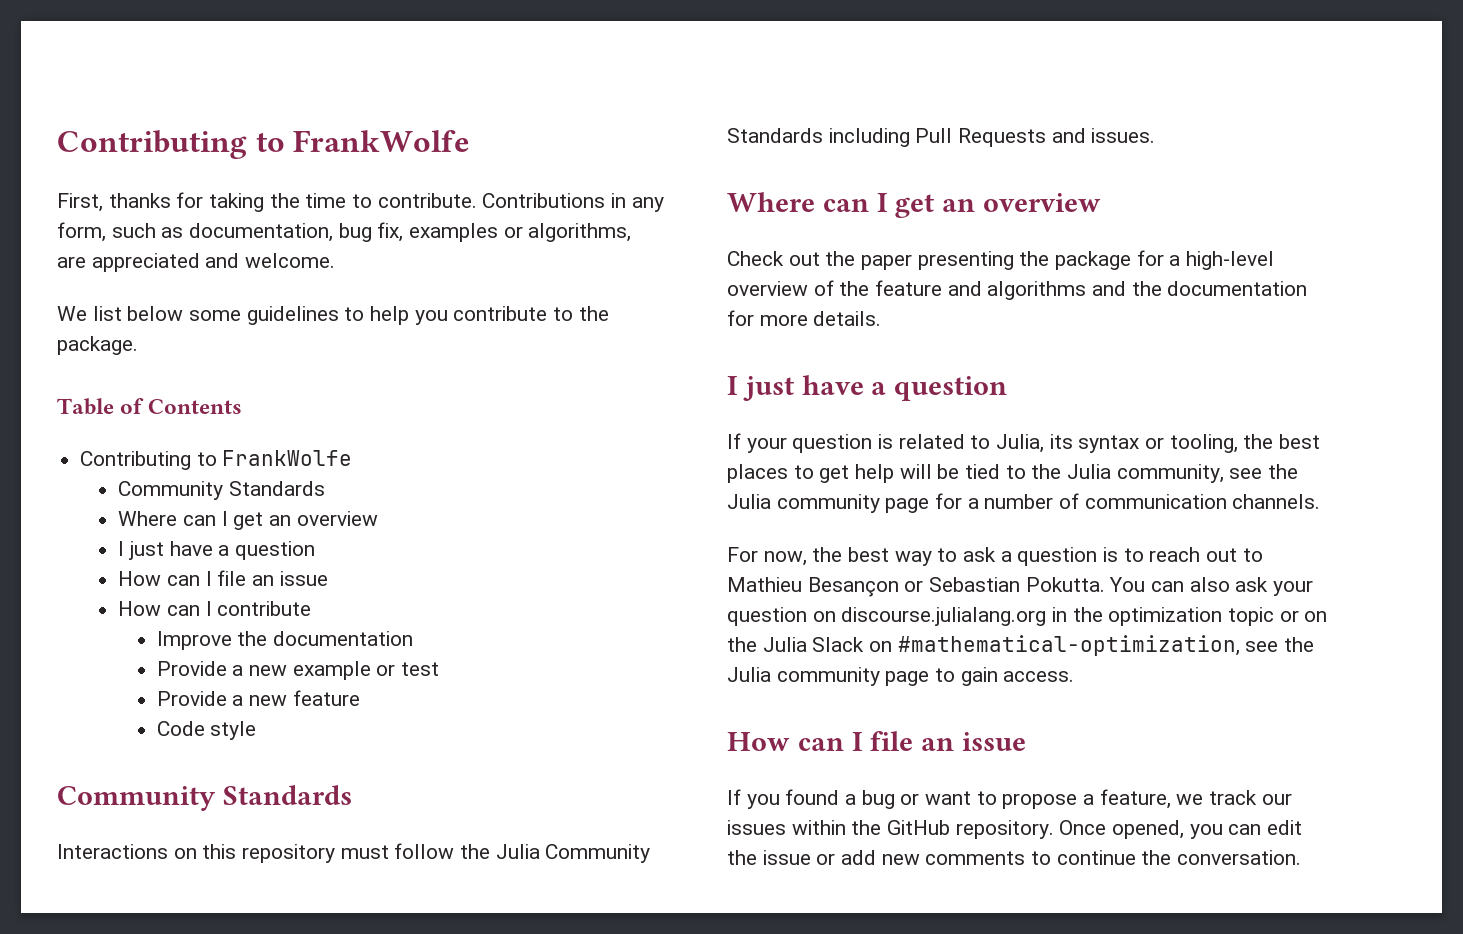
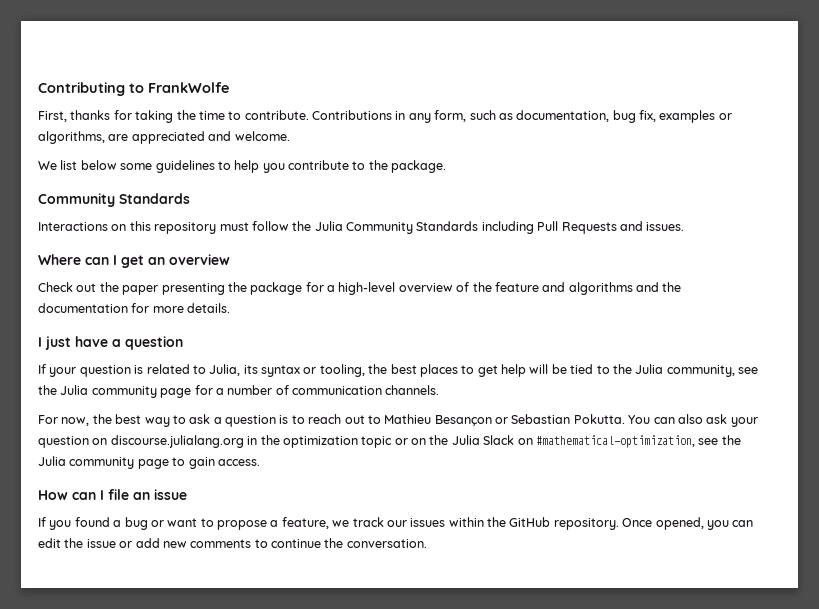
- Table of Contents
- Contributing to FrankWolfe
- Community Standards
- Where can I get an overview
- I just have a question
- How can I file an issue
- How can I contribute
- Improve the documentation
- Provide a new example or test
- Provide a new feature
- Code style

